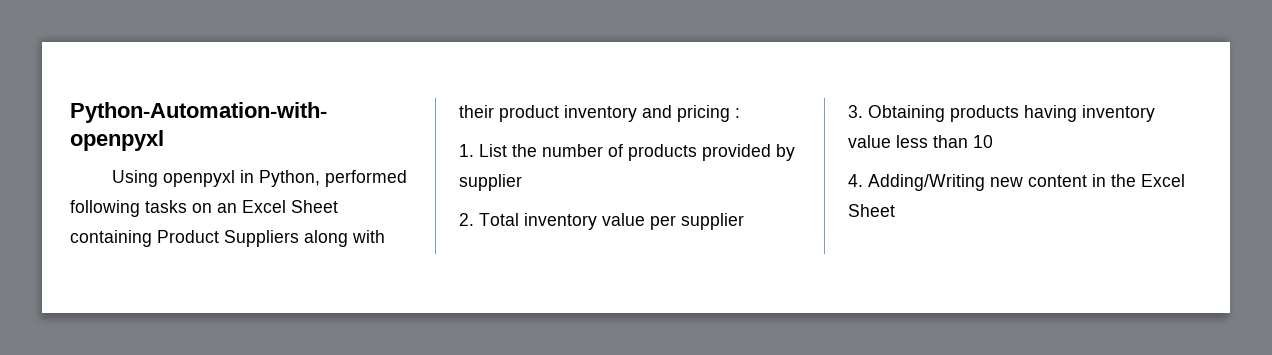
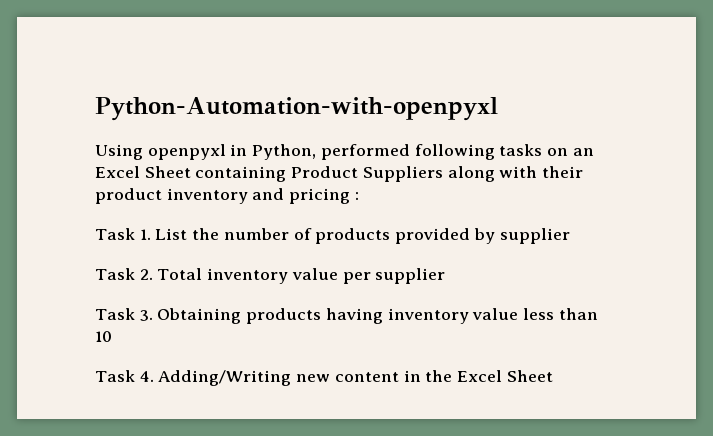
- 1. List the number of products provided by supplier
+ Task 1. List the number of products provided by supplier
- 2. Total inventory value per supplier
+ Task 2. Total inventory value per supplier
- 3. Obtaining products having inventory value less than 10
+ Task 3. Obtaining products having inventory value less than 10
- 4. Adding/Writing new content in the Excel Sheet
+ Task 4. Adding/Writing new content in the Excel Sheet

